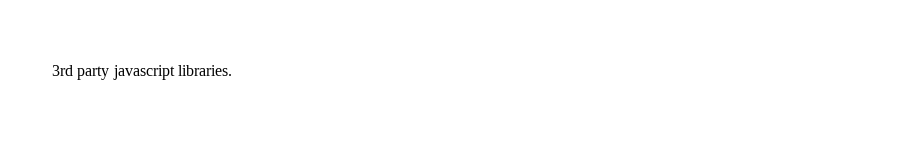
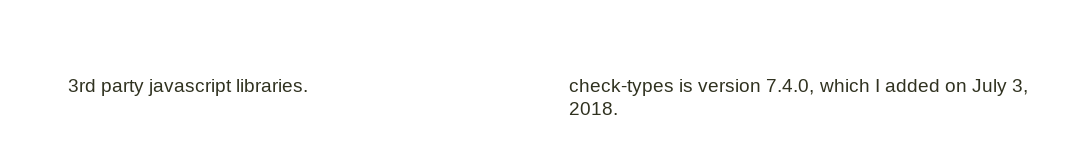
+ check-types is version 7.4.0, which I added on July 3, 2018.

